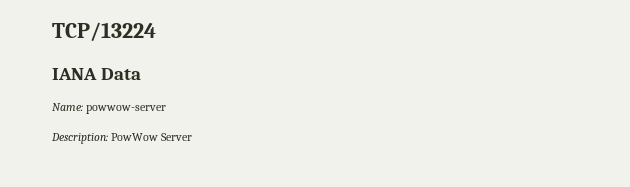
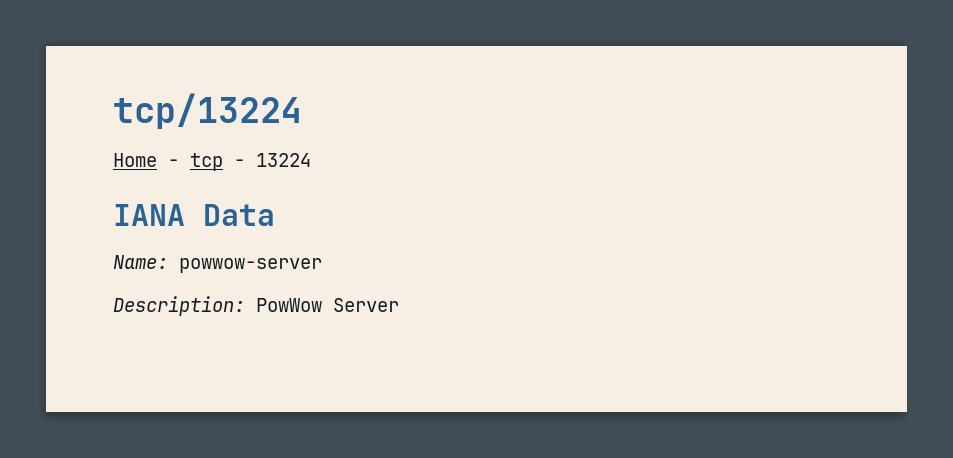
- TCP/13224
+ tcp/13224
+ Home - tcp - 13224

